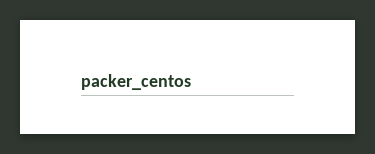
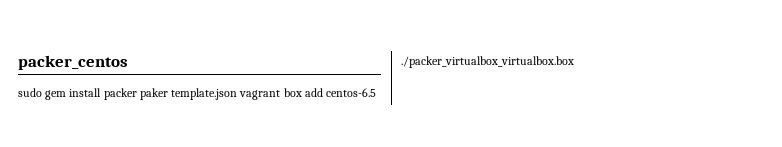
+ sudo gem install packer paker template.json vagrant box add centos-6.5 ./packer_virtualbox_virtualbox.box

